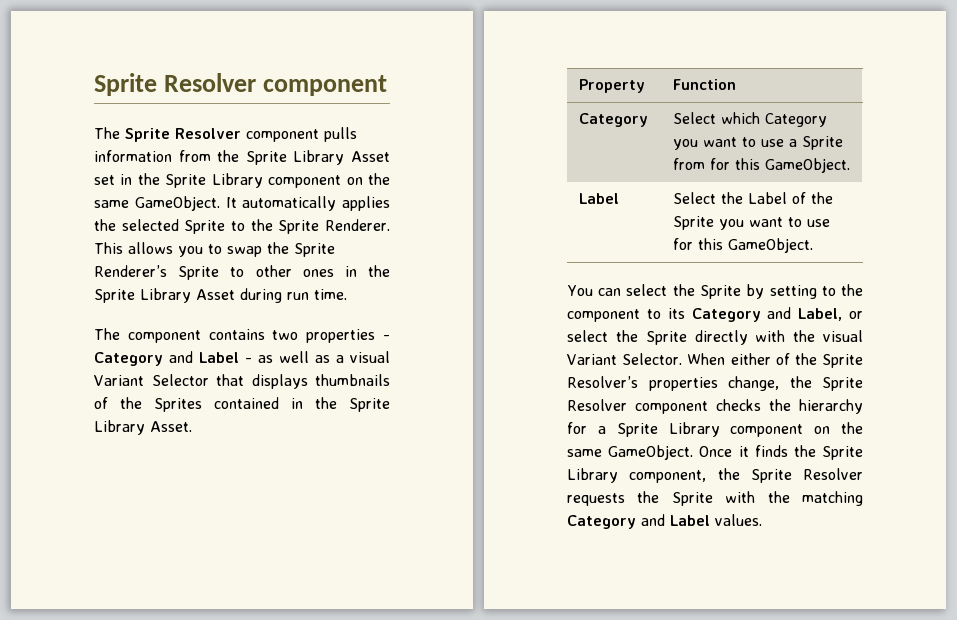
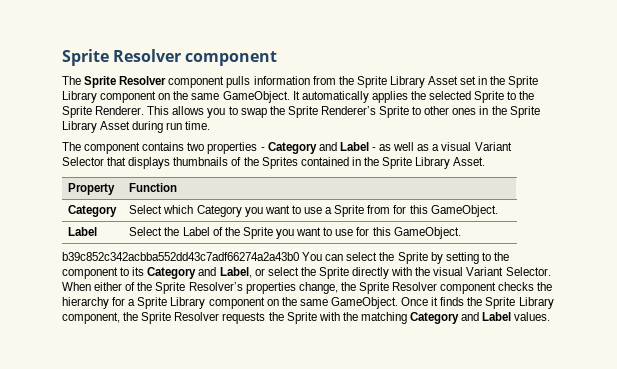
- You can select the Sprite by setting to the component to its Category and Label, or select the Sprite directly with the visual Variant Selector.
+ b39c852c342acbba552dd43c7adf66274a2a43b0 You can select the Sprite by setting to the component to its Category and Label, or select the Sprite directly with the visual Variant Selector.

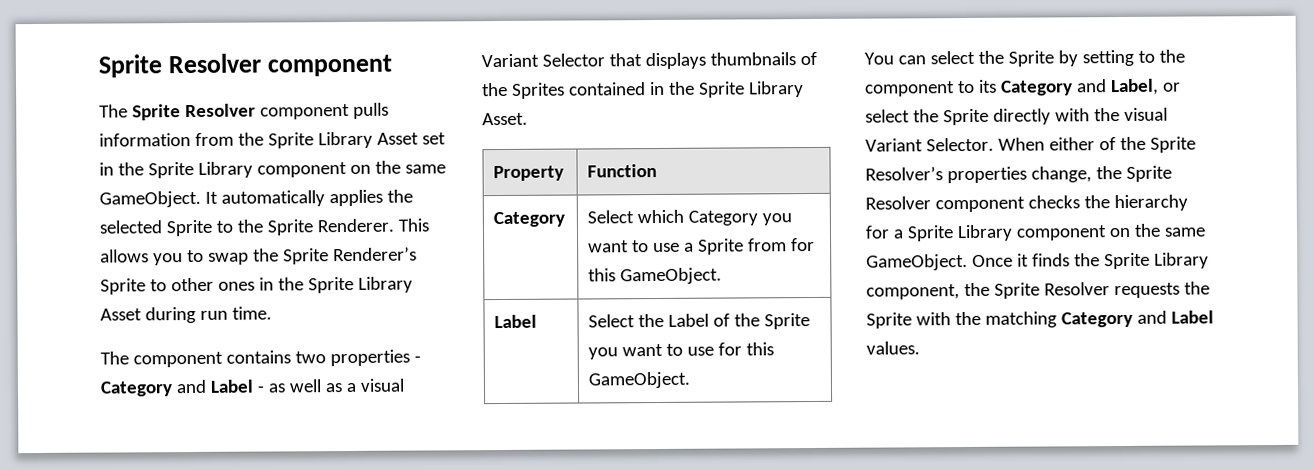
- b39c852c342acbba552dd43c7adf66274a2a43b0 You can select the Sprite by setting to the component to its Category and Label, or select the Sprite directly with the visual Variant Selector.
+ You can select the Sprite by setting to the component to its Category and Label, or select the Sprite directly with the visual Variant Selector.

